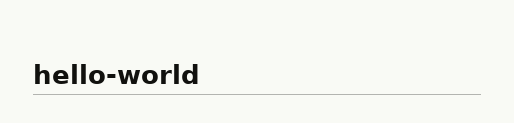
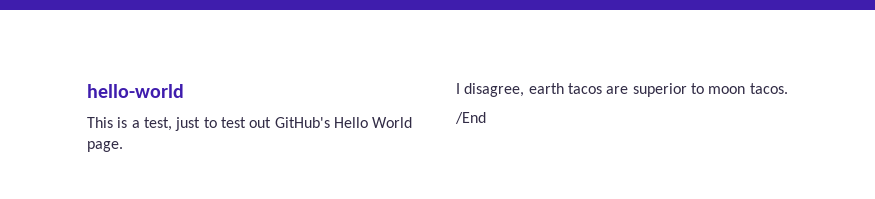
+ This is a test, just to test out GitHub's Hello World page.
+ I disagree, earth tacos are superior to moon tacos.
+ /End

